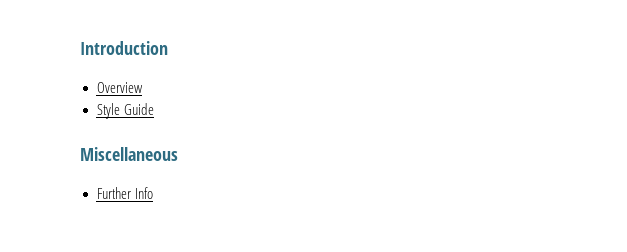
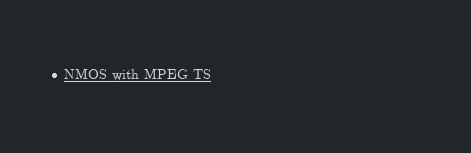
- Introduction
- Overview
- Style Guide
- Miscellaneous
- Further Info
+ NMOS with MPEG TS

